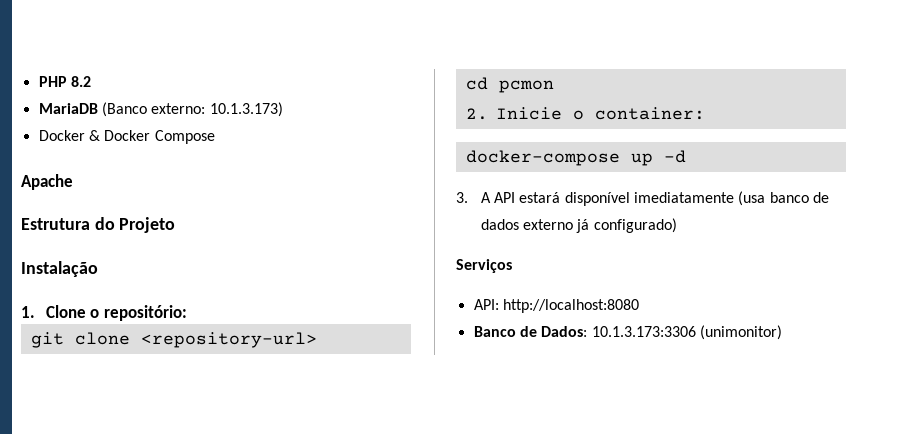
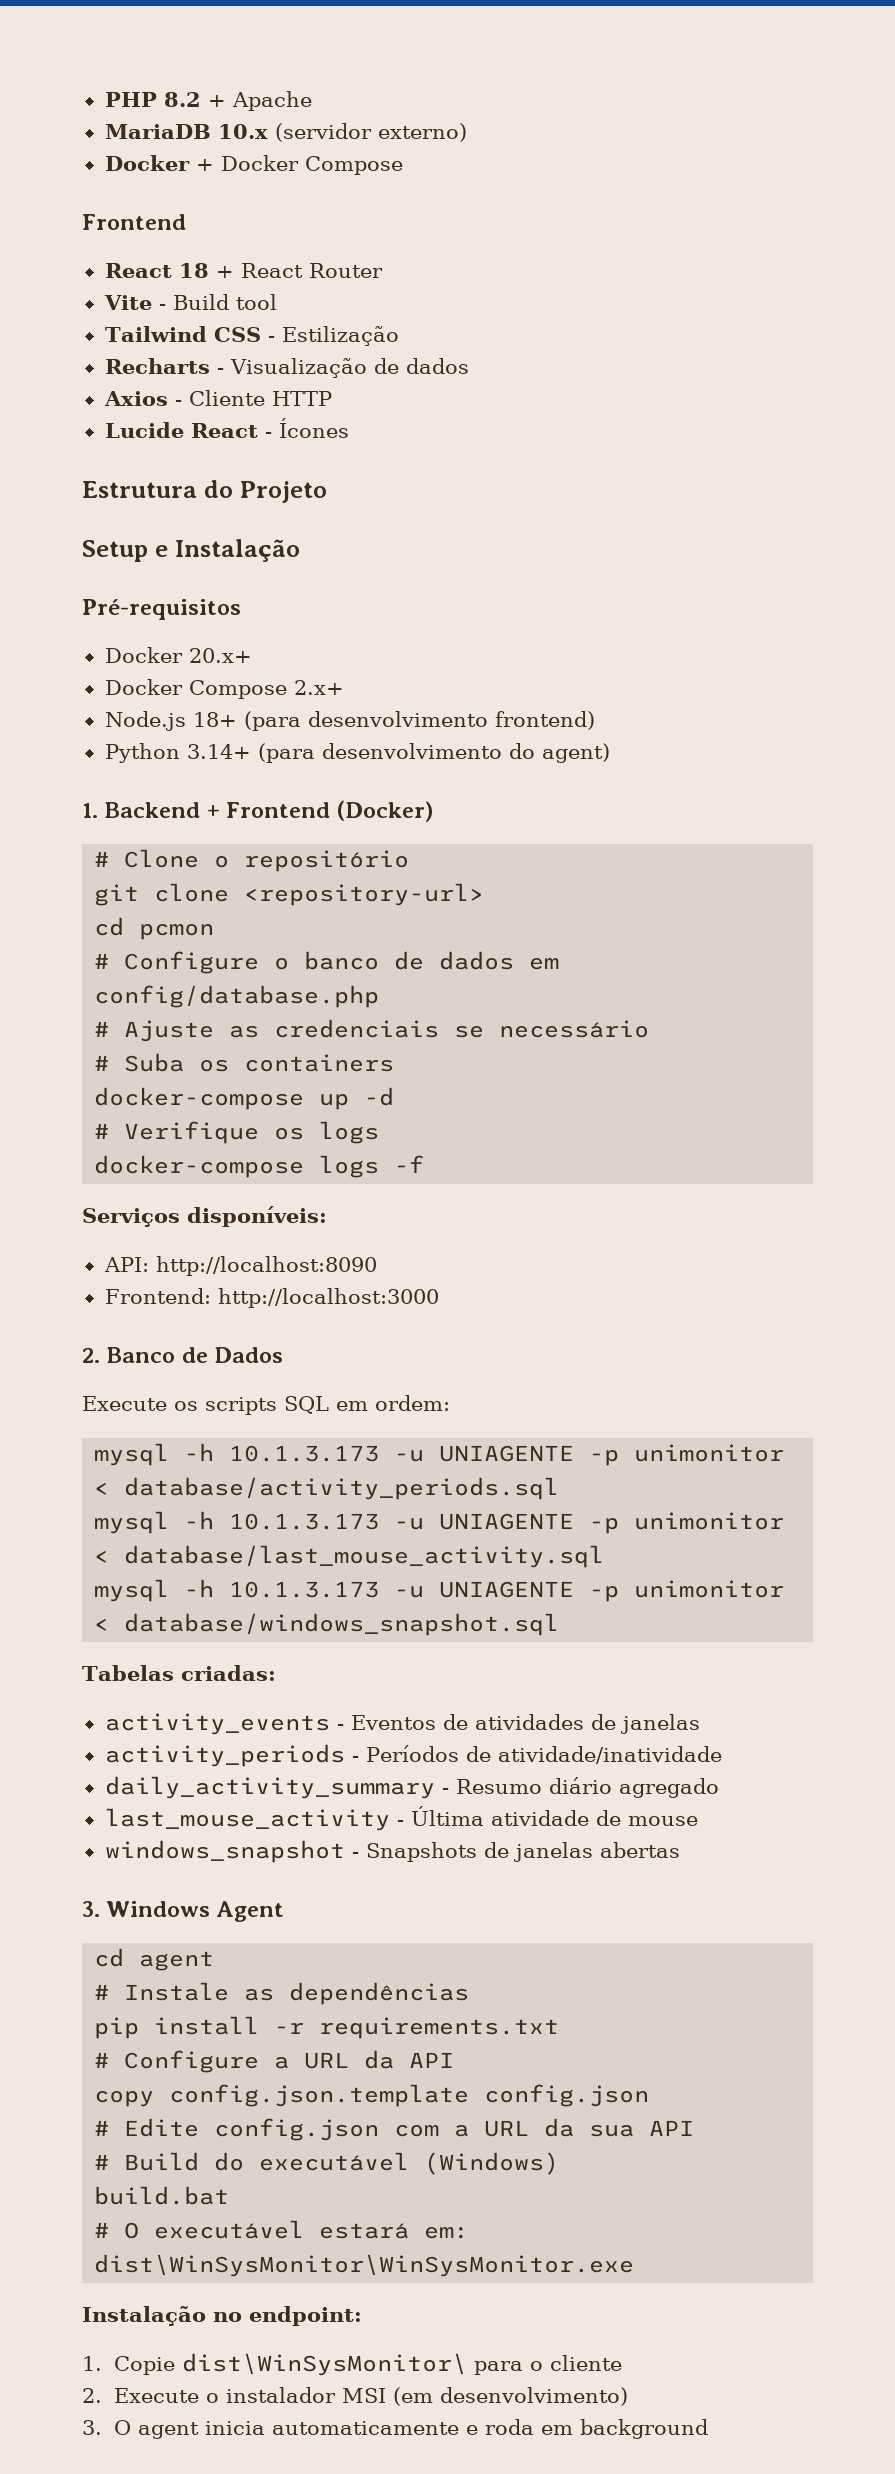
- PHP 8.2
+ PHP 8.2 + Apache
- MariaDB (Banco externo: 10.1.3.173)
- Docker & Docker Compose
- Apache
+ MariaDB 10.x (servidor externo)
+ Docker + Docker Compose
+ Frontend
+ React 18 + React Router
+ Vite - Build tool
+ Tailwind CSS - Estilização
+ Recharts - Visualização de dados
+ Axios - Cliente HTTP
+ Lucide React - Ícones
- Instalação
+ Setup e Instalação
- 1. Clone o repositório:
+ Pré-requisitos
+ Docker 20.x+
+ Docker Compose 2.x+
+ Node.js 18+ (para desenvolvimento frontend)
+ Python 3.14+ (para desenvolvimento do agent)
+ 1. Backend + Frontend (Docker)
+ # Clone o repositório
- 2. Inicie o container:
+ # Configure o banco de dados em config/database.php
+ # Ajuste as credenciais se necessário
+ # Suba os containers
  docker-compose up -d
- 3. A API estará disponível imediatamente (usa banco de dados externo já configurado)
+ # Verifique os logs
+ docker-compose logs -f
- Serviços
+ Serviços disponíveis:
- API: http://localhost:8080
- Banco de Dados: 10.1.3.173:3306 (unimonitor)
+ API: http://localhost:8090
+ Frontend: http://localhost:3000
+ 2. Banco de Dados
+ Execute os scripts SQL em ordem:
+ mysql -h 10.1.3.173 -u UNIAGENTE -p unimonitor < database/activity_periods.sql
+ mysql -h 10.1.3.173 -u UNIAGENTE -p unimonitor < database/last_mouse_activity.sql
+ mysql -h 10.1.3.173 -u UNIAGENTE -p unimonitor < database/windows_snapshot.sql
+ Tabelas criadas:
+ activity_events - Eventos de atividades de janelas
+ activity_periods - Períodos de atividade/inatividade
+ daily_activity_summary - Resumo diário agregado
+ last_mouse_activity - Última atividade de mouse
+ windows_snapshot - Snapshots de janelas abertas
+ 3. Windows Agent
+ cd agent
+ # Instale as dependências
+ pip install -r requirements.txt
+ # Configure a URL da API
+ copy config.json.template config.json
+ # Edite config.json com a URL da sua API
+ # Build do executável (Windows)
+ build.bat
+ # O executável estará em: dist\WinSysMonitor\WinSysMonitor.exe
+ Instalação no endpoint:
+ 1. Copie dist\WinSysMonitor\ para o cliente
+ 2. Execute o instalador MSI (em desenvolvimento)
+ 3. O agent inicia automaticamente e roda em background

